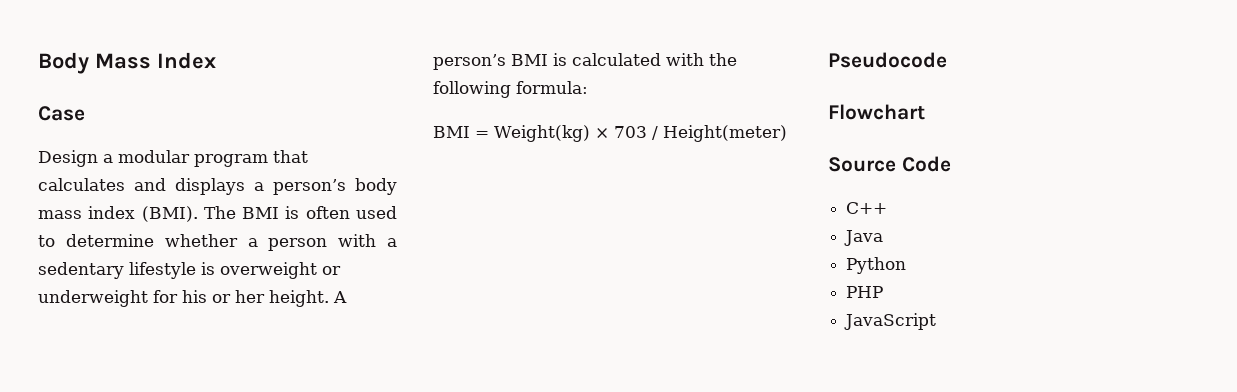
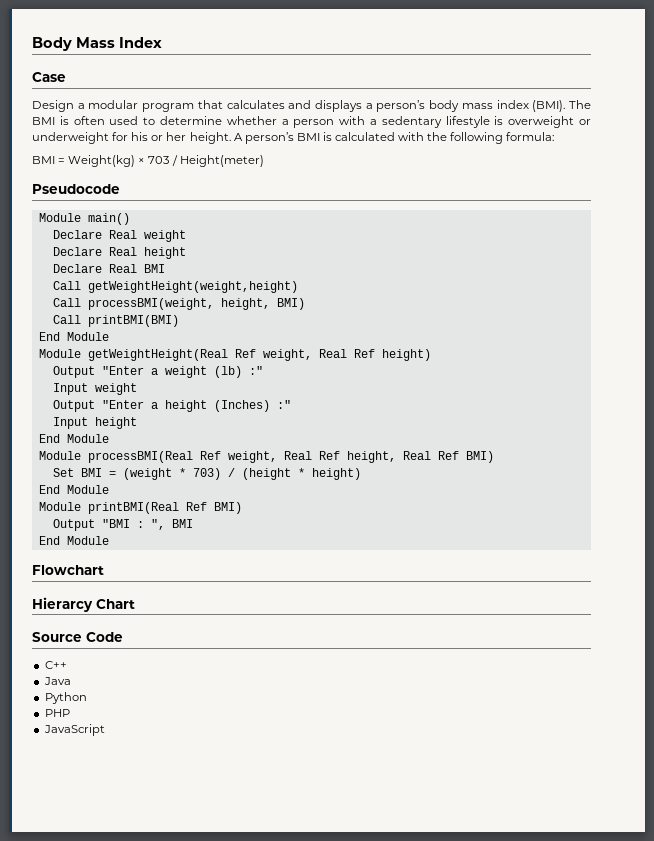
+ Module main()
+ Declare Real weight
+ Declare Real height
+ Declare Real BMI
+ Call getWeightHeight(weight,height)
+ Call processBMI(weight, height, BMI)
+ Call printBMI(BMI)
+ End Module
+ Module getWeightHeight(Real Ref weight, Real Ref height)
+ Output "Enter a weight (lb) :"
+ Input weight
+ Output "Enter a height (Inches) :"
+ Input height
+ End Module
+ Module processBMI(Real Ref weight, Real Ref height, Real Ref BMI)
+ Set BMI = (weight * 703) / (height * height)
+ End Module
+ Module printBMI(Real Ref BMI)
+ Output "BMI : ", BMI
+ End Module
+ Hierarcy Chart

